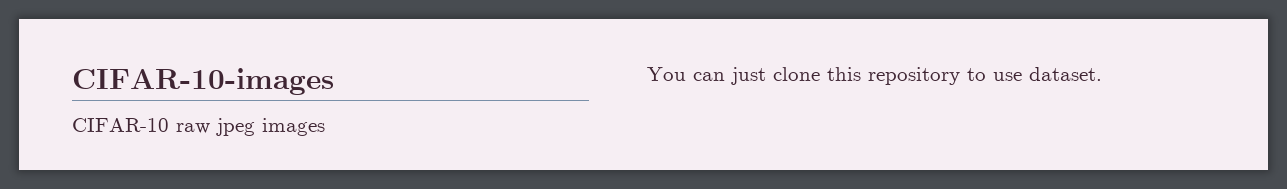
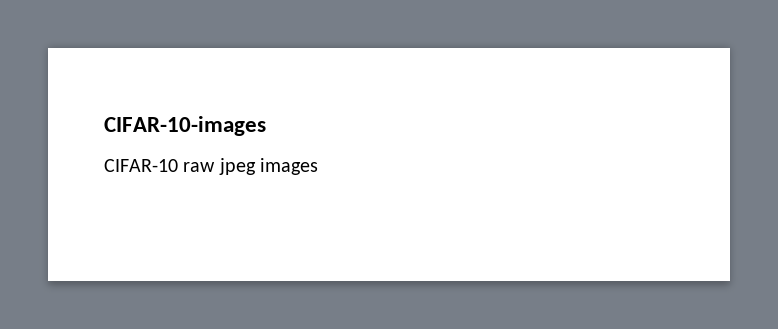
- You can just clone this repository to use dataset.

